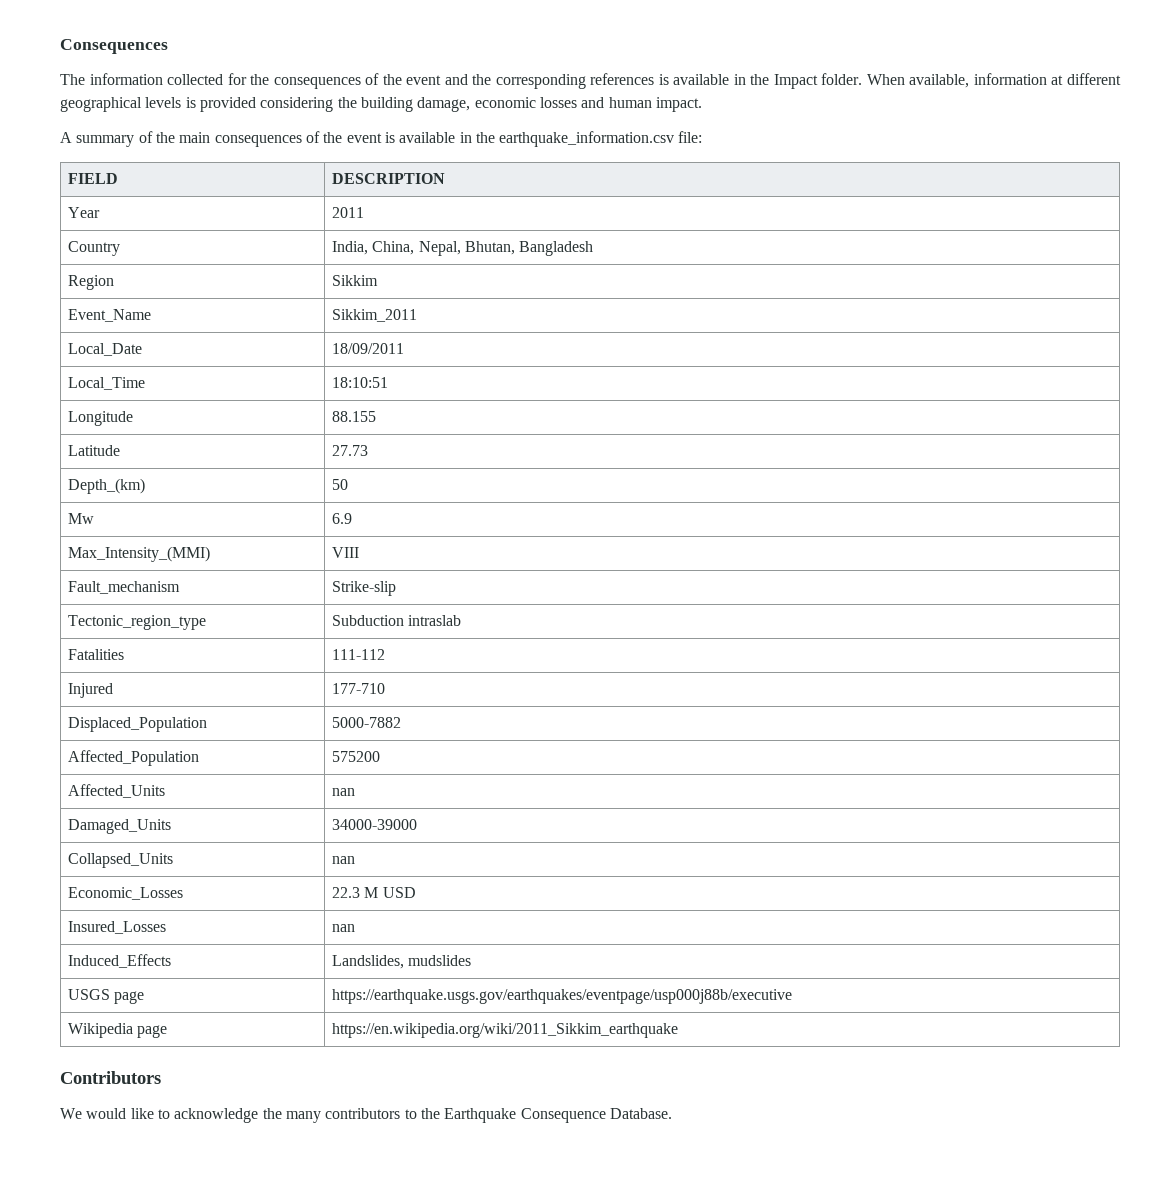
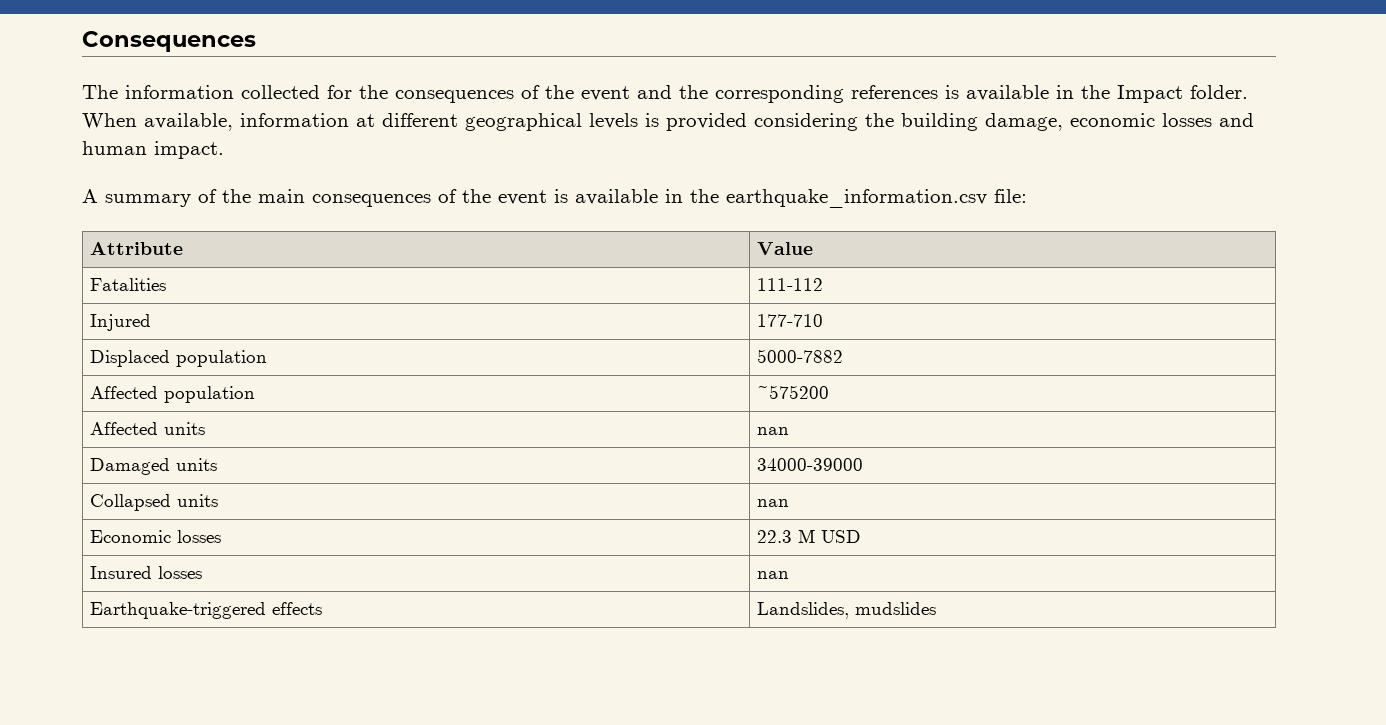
- FIELD | DESCRIPTION
- Year | 2011
- Country | India, China, Nepal, Bhutan, Bangladesh
- Region | Sikkim
- Event_Name | Sikkim_2011
- Local_Date | 18/09/2011
- Local_Time | 18:10:51
- Longitude | 88.155
- Latitude | 27.73
- Depth_(km) | 50
- Mw | 6.9
- Max_Intensity_(MMI) | VIII
- Fault_mechanism | Strike-slip
- Tectonic_region_type | Subduction intraslab
+ Attribute | Value
- Displaced_Population | 5000-7882
+ Displaced population | 5000-7882
- Affected_Population | 575200
- Affected_Units | nan
- Damaged_Units | 34000-39000
+ Affected population | ~575200
+ Affected units | nan
+ Damaged units | 34000-39000
- Collapsed_Units | nan
- Economic_Losses | 22.3 M USD
+ Collapsed units | nan
+ Economic losses | 22.3 M USD
- Insured_Losses | nan
- Induced_Effects | Landslides, mudslides
+ Insured losses | nan
+ Earthquake-triggered effects | Landslides, mudslides
- USGS page | https://earthquake.usgs.gov/earthquakes/eventpage/usp000j88b/executive
- Wikipedia page | https://en.wikipedia.org/wiki/2011_Sikkim_earthquake
- Contributors
- We would like to acknowledge the many contributors to the Earthquake Consequence Database.

